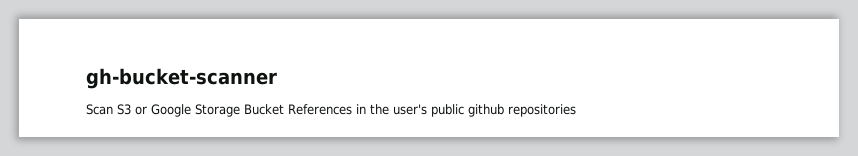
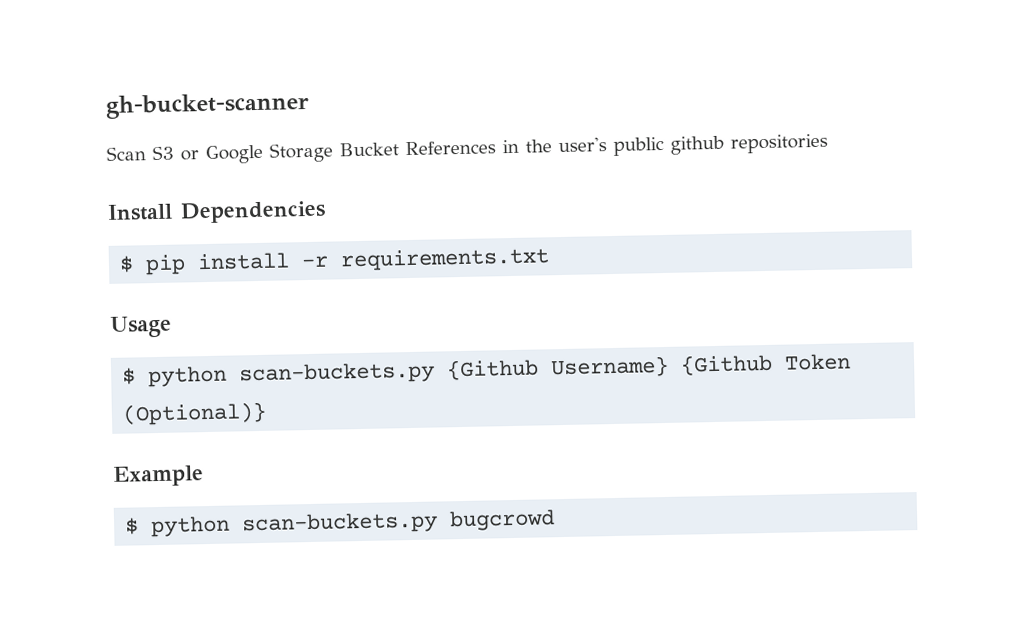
+ Install Dependencies
+ $ pip install -r requirements.txt
+ Usage
+ $ python scan-buckets.py {Github Username} {Github Token (Optional)}
+ Example
+ $ python scan-buckets.py bugcrowd

